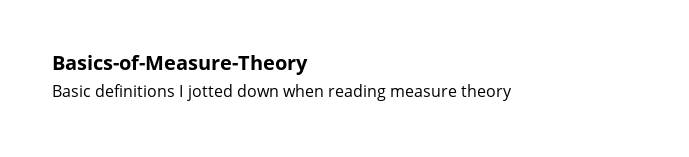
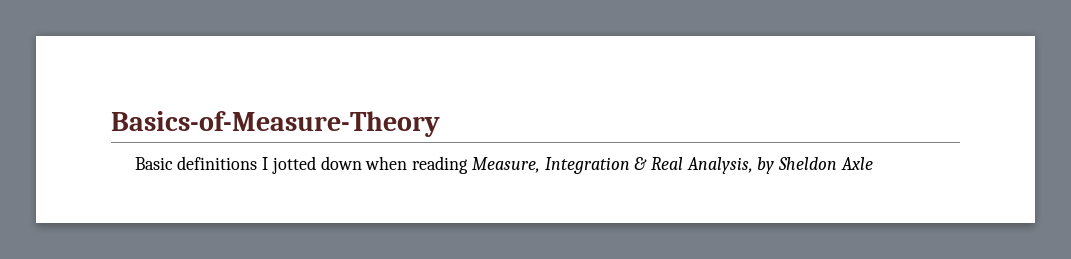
- Basic definitions I jotted down when reading measure theory
+ Basic definitions I jotted down when reading Measure, Integration & Real Analysis, by Sheldon Axle

